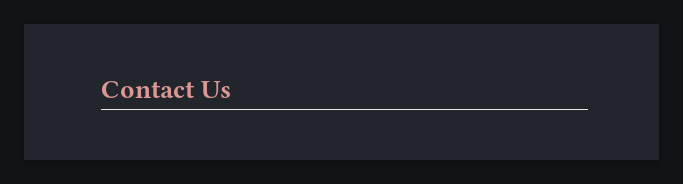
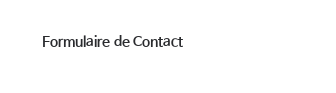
- Contact Us
+ Formulaire de Contact

